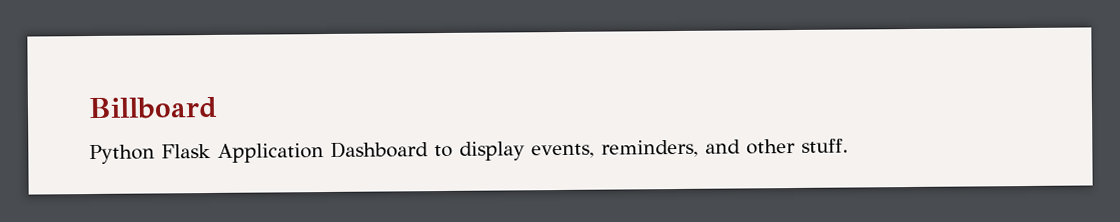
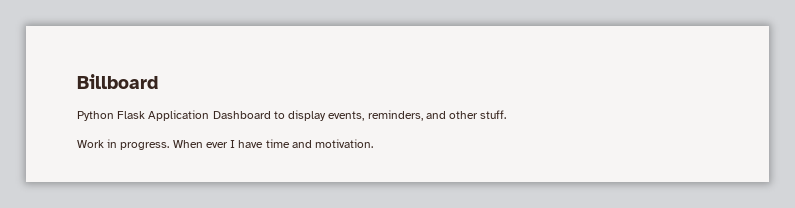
+ Work in progress. When ever I have time and motivation.

